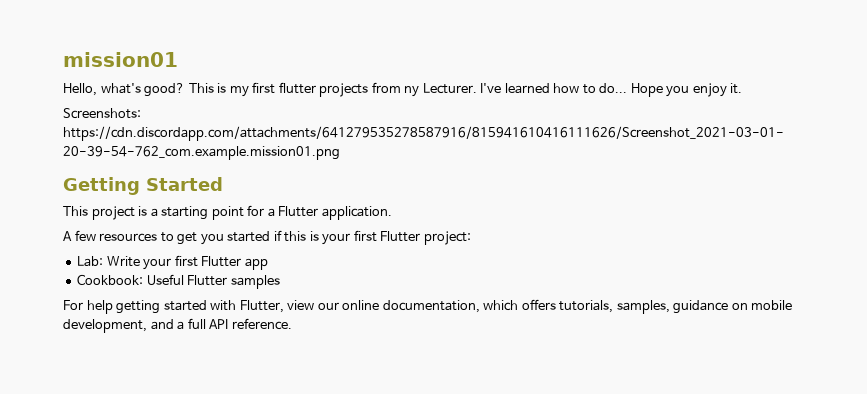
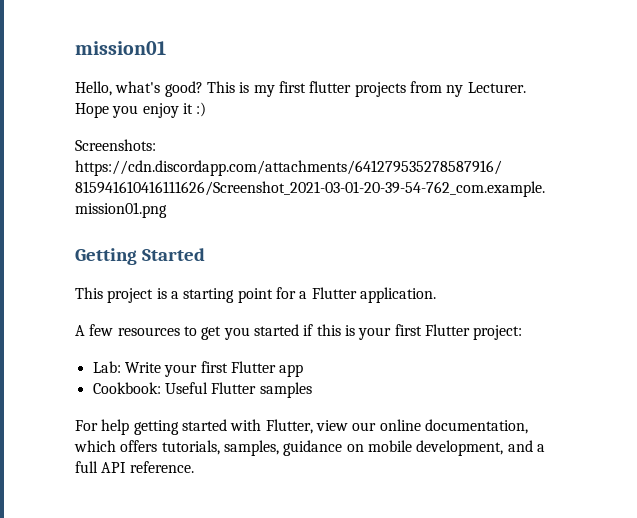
- I've learned how to do...
- Hope you enjoy it.
+ Hope you enjoy it :)

